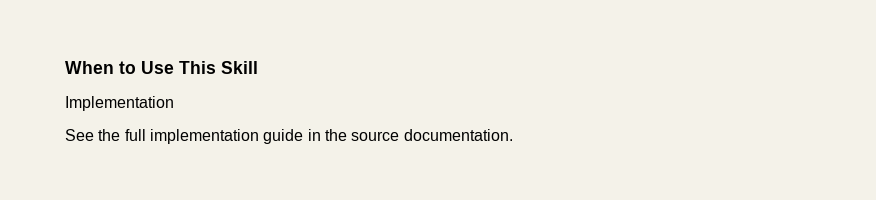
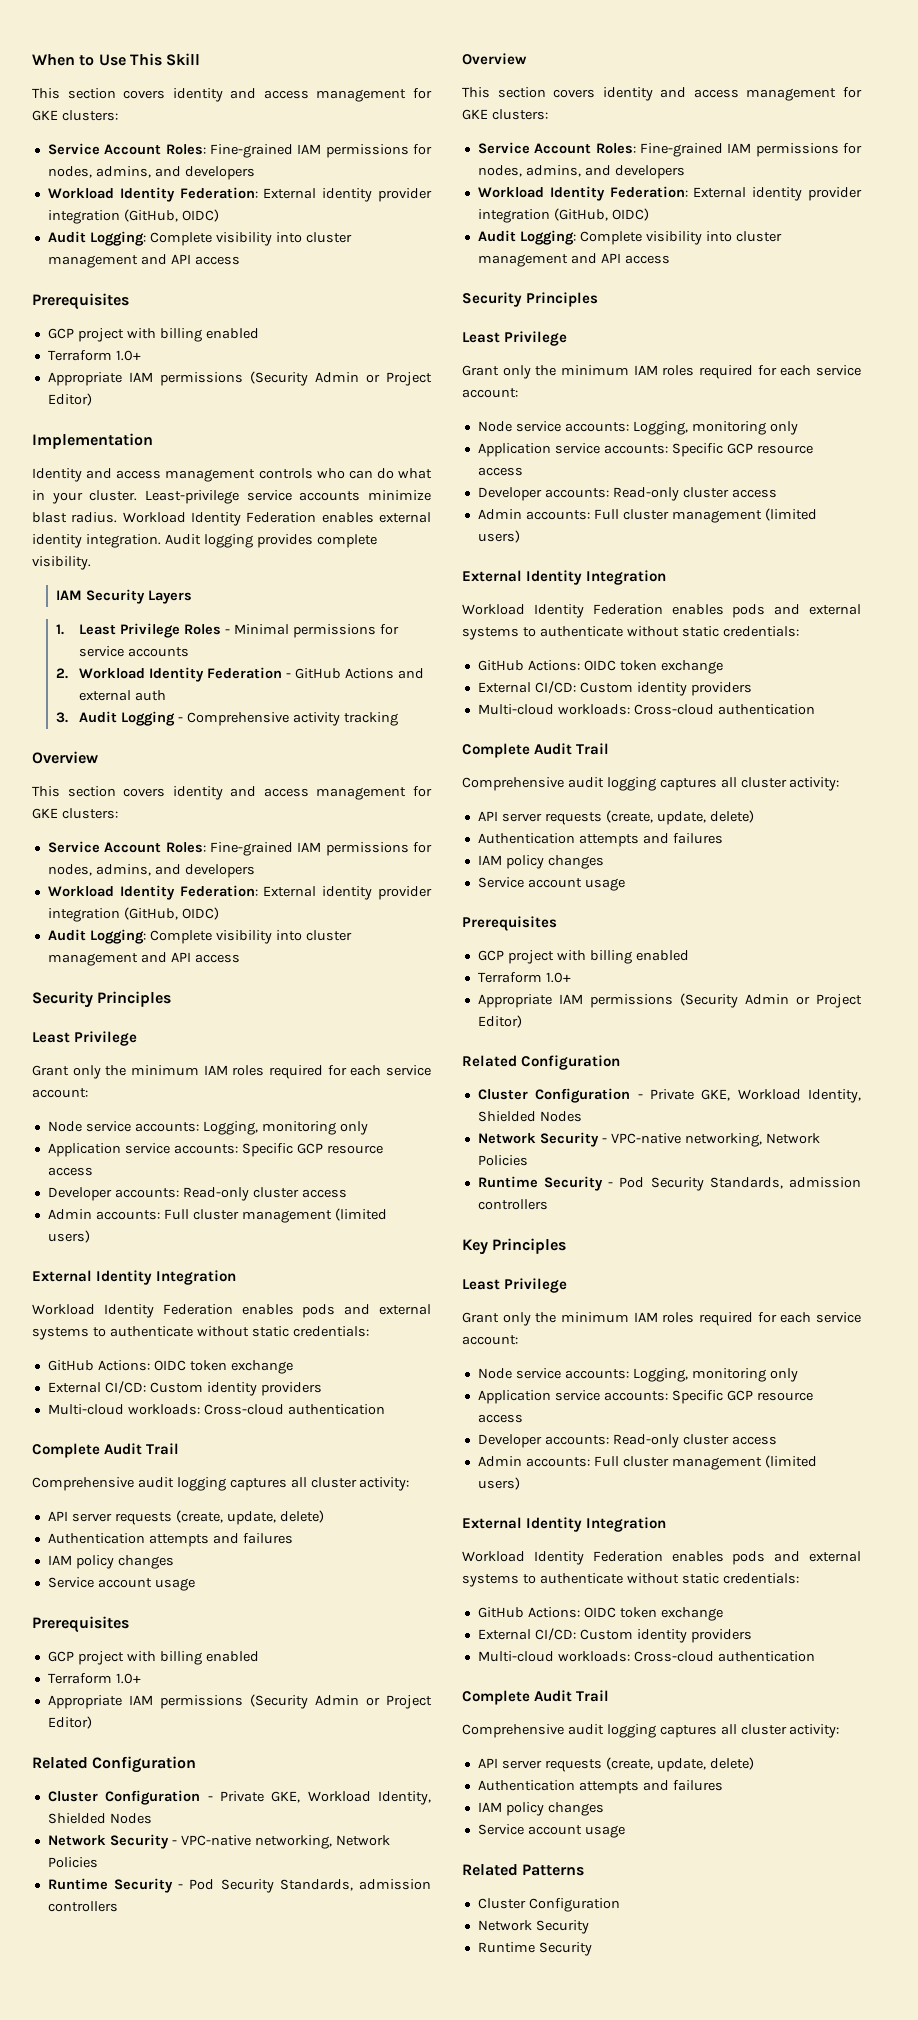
  When to Use This Skill
+ This section covers identity and access management for GKE clusters:
+ Service Account Roles: Fine-grained IAM permissions for nodes, admins, and developers
+ Workload Identity Federation: External identity provider integration (GitHub, OIDC)
+ Audit Logging: Complete visibility into cluster management and API access
+ Prerequisites
+ GCP project with billing enabled
+ Terraform 1.0+
+ Appropriate IAM permissions (Security Admin or Project Editor)
  Implementation
- See the full implementation guide in the source documentation.
+ Identity and access management controls who can do what in your cluster. Least-privilege service accounts minimize blast radius. Workload Identity Federation enables external identity integration. Audit logging provides complete visibility.
+ IAM Security Layers
+ 1. Least Privilege Roles - Minimal permissions for service accounts
+ 2. Workload Identity Federation - GitHub Actions and external auth
+ 3. Audit Logging - Comprehensive activity tracking
+ Overview
+ This section covers identity and access management for GKE clusters:
+ Service Account Roles: Fine-grained IAM permissions for nodes, admins, and developers
+ Workload Identity Federation: External identity provider integration (GitHub, OIDC)
+ Audit Logging: Complete visibility into cluster management and API access
+ Security Principles
+ Least Privilege
+ Grant only the minimum IAM roles required for each service account:
+ Node service accounts: Logging, monitoring only
+ Application service accounts: Specific GCP resource access
+ Developer accounts: Read-only cluster access
+ Admin accounts: Full cluster management (limited users)
+ External Identity Integration
+ Workload Identity Federation enables pods and external systems to authenticate without static credentials:
+ GitHub Actions: OIDC token exchange
+ External CI/CD: Custom identity providers
+ Multi-cloud workloads: Cross-cloud authentication
+ Complete Audit Trail
+ Comprehensive audit logging captures all cluster activity:
+ API server requests (create, update, delete)
+ Authentication attempts and failures
+ IAM policy changes
+ Service account usage
+ Prerequisites
+ GCP project with billing enabled
+ Terraform 1.0+
+ Appropriate IAM permissions (Security Admin or Project Editor)
+ Related Configuration
+ Cluster Configuration - Private GKE, Workload Identity, Shielded Nodes
+ Network Security - VPC-native networking, Network Policies
+ Runtime Security - Pod Security Standards, admission controllers
+ Overview
+ This section covers identity and access management for GKE clusters:
+ Service Account Roles: Fine-grained IAM permissions for nodes, admins, and developers
+ Workload Identity Federation: External identity provider integration (GitHub, OIDC)
+ Audit Logging: Complete visibility into cluster management and API access
+ Security Principles
+ Least Privilege
+ Grant only the minimum IAM roles required for each service account:
+ Node service accounts: Logging, monitoring only
+ Application service accounts: Specific GCP resource access
+ Developer accounts: Read-only cluster access
+ Admin accounts: Full cluster management (limited users)
+ External Identity Integration
+ Workload Identity Federation enables pods and external systems to authenticate without static credentials:
+ GitHub Actions: OIDC token exchange
+ External CI/CD: Custom identity providers
+ Multi-cloud workloads: Cross-cloud authentication
+ Complete Audit Trail
+ Comprehensive audit logging captures all cluster activity:
+ API server requests (create, update, delete)
+ Authentication attempts and failures
+ IAM policy changes
+ Service account usage
+ Prerequisites
+ GCP project with billing enabled
+ Terraform 1.0+
+ Appropriate IAM permissions (Security Admin or Project Editor)
+ Related Configuration
+ Cluster Configuration - Private GKE, Workload Identity, Shielded Nodes
+ Network Security - VPC-native networking, Network Policies
+ Runtime Security - Pod Security Standards, admission controllers
+ Key Principles
+ Least Privilege
+ Grant only the minimum IAM roles required for each service account:
+ Node service accounts: Logging, monitoring only
+ Application service accounts: Specific GCP resource access
+ Developer accounts: Read-only cluster access
+ Admin accounts: Full cluster management (limited users)
+ External Identity Integration
+ Workload Identity Federation enables pods and external systems to authenticate without static credentials:
+ GitHub Actions: OIDC token exchange
+ External CI/CD: Custom identity providers
+ Multi-cloud workloads: Cross-cloud authentication
+ Complete Audit Trail
+ Comprehensive audit logging captures all cluster activity:
+ API server requests (create, update, delete)
+ Authentication attempts and failures
+ IAM policy changes
+ Service account usage
+ Related Patterns
+ Cluster Configuration
+ Network Security
+ Runtime Security

